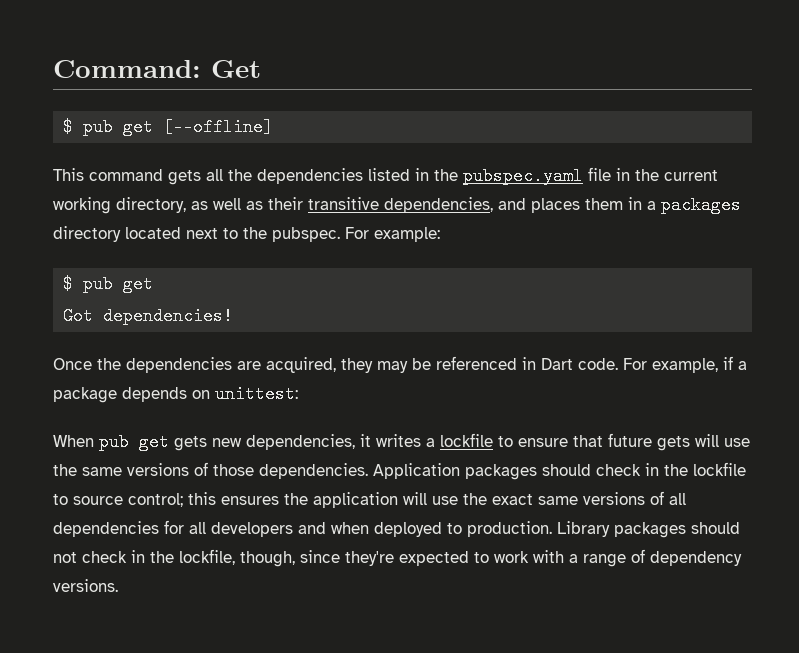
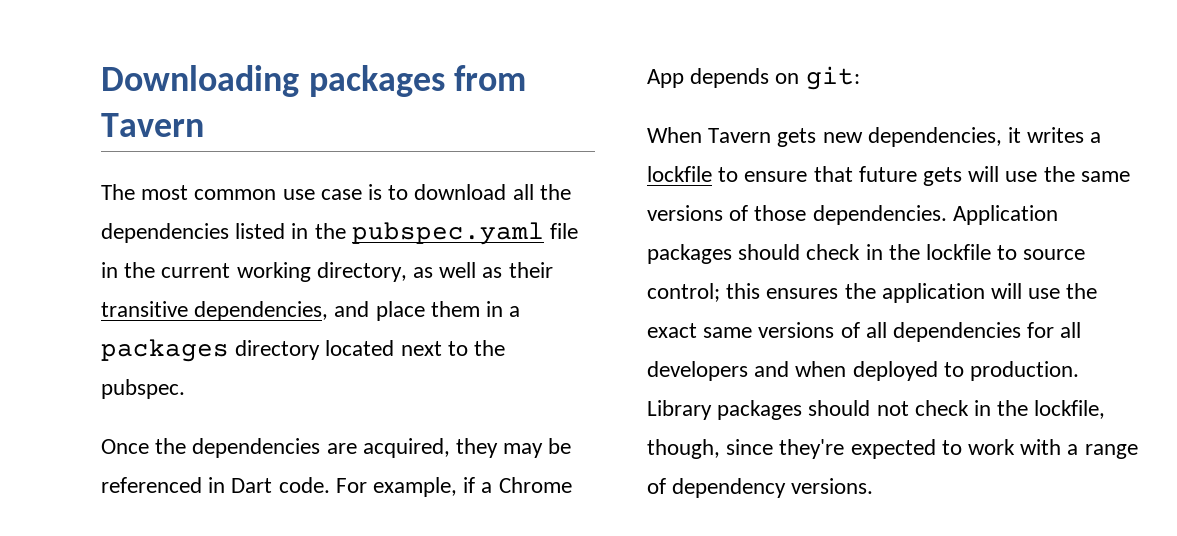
- Command: Get
- $ pub get [--offline]
- This command gets all the dependencies listed in the pubspec.yaml file in the current working directory, as well as their transitive dependencies, and places them in a packages directory located next to the pubspec. For example:
- $ pub get
- Got dependencies!
+ Downloading packages from Tavern
+ The most common use case is to download all the dependencies listed in the pubspec.yaml file in the current working directory, as well as their transitive dependencies, and place them in a packages directory located next to the pubspec.
- For example, if a package depends on unittest:
+ For example, if a Chrome App depends on git:
- When pub get gets new dependencies, it writes a lockfile to ensure that future gets will use the same versions of those dependencies.
+ When Tavern gets new dependencies, it writes a lockfile to ensure that future gets will use the same versions of those dependencies.

